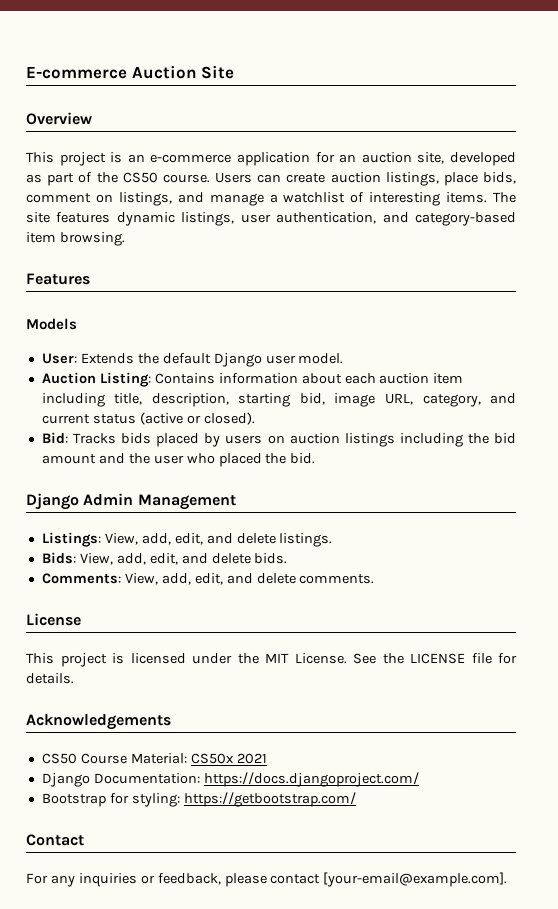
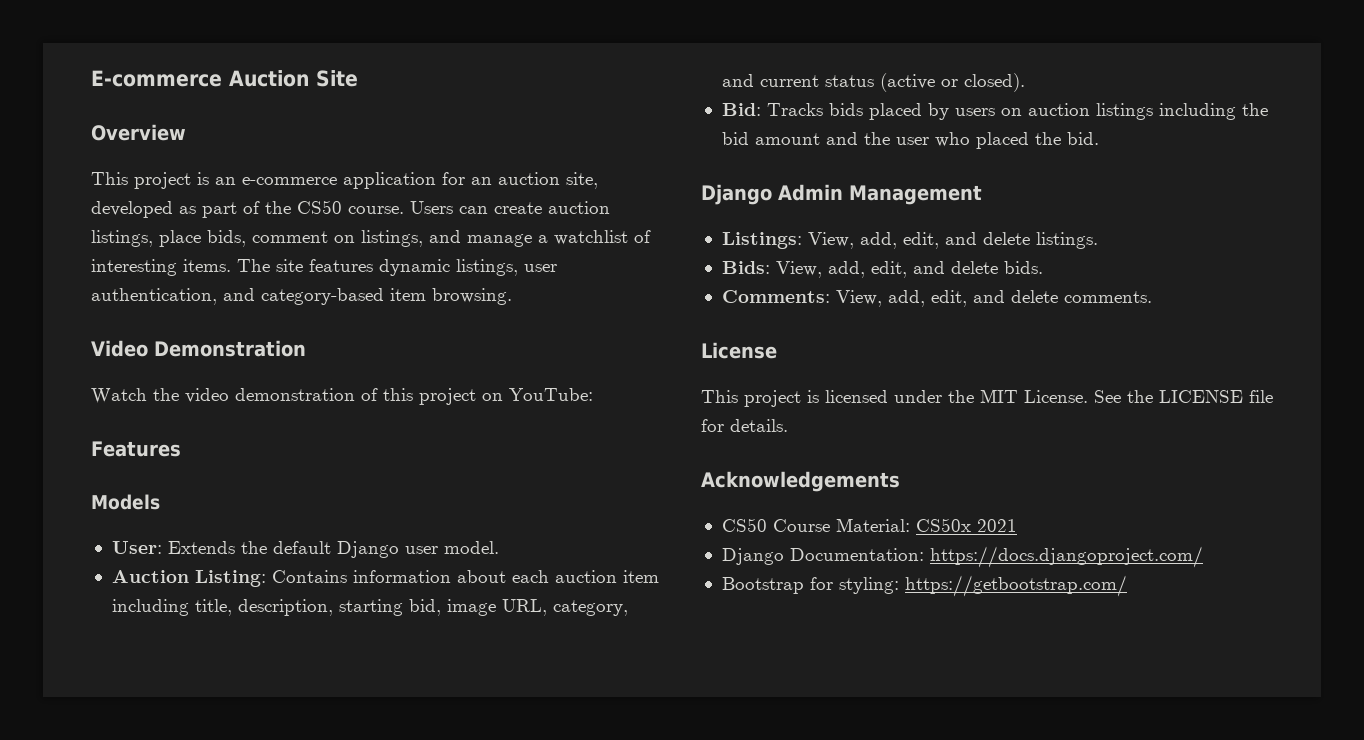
+ Video Demonstration
+ Watch the video demonstration of this project on YouTube:
- Contact
- For any inquiries or feedback, please contact [your-email@example.com].

